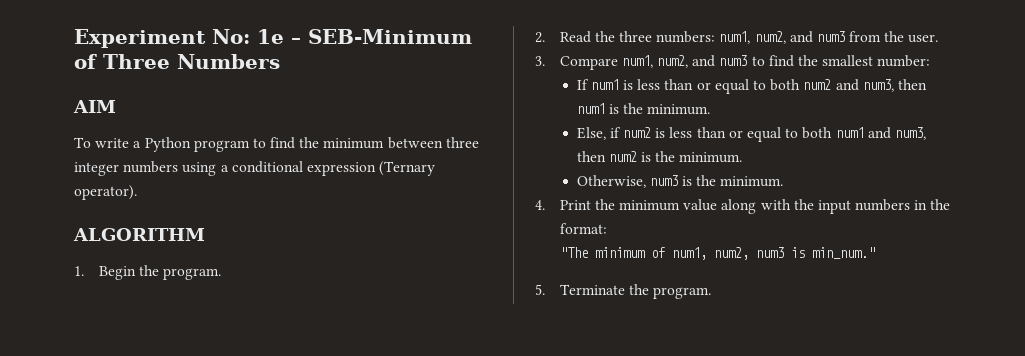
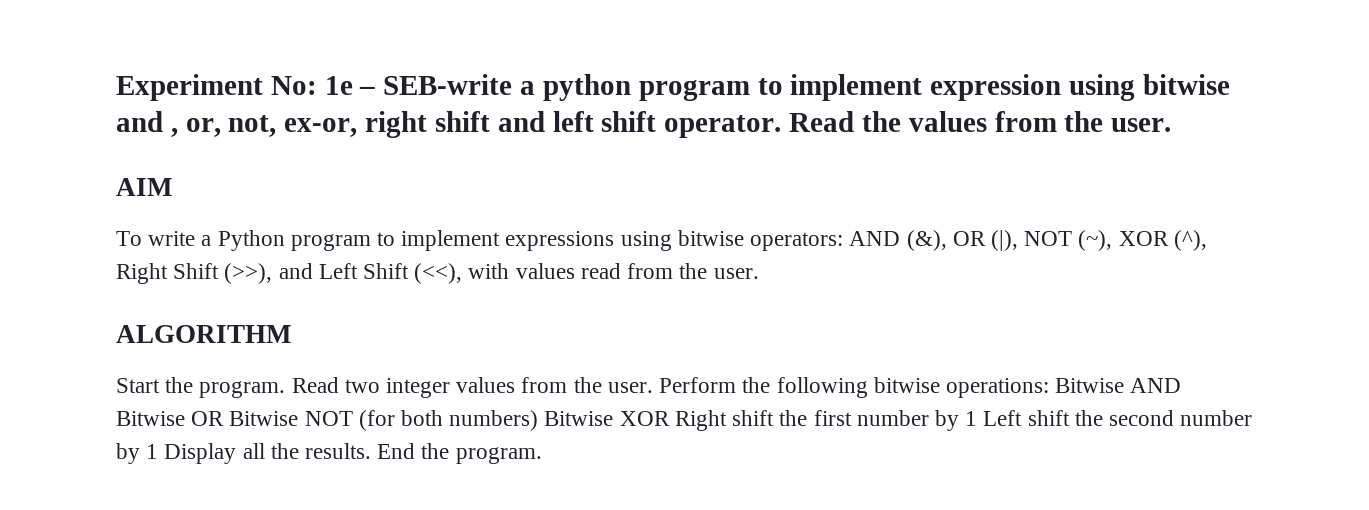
- Experiment No: 1e – SEB-Minimum of Three Numbers
+ Experiment No: 1e – SEB-write a python program to implement expression using bitwise and , or, not, ex-or, right shift and left shift operator. Read the values from the user.
- To write a Python program to find the minimum between three integer numbers using a conditional expression (Ternary operator).
+ To write a Python program to implement expressions using bitwise operators: AND (&), OR (|), NOT (~), XOR (^), Right Shift (>>), and Left Shift (<<), with values read from the user.
  ALGORITHM
- 1. Begin the program.
- 2. Read the three numbers: num1, num2, and num3 from the user.
- 3. Compare num1, num2, and num3 to find the smallest number:
- If num1 is less than or equal to both num2 and num3, then num1 is the minimum.
- Else, if num2 is less than or equal to both num1 and num3, then num2 is the minimum.
- Otherwise, num3 is the minimum.
- 4. Print the minimum value along with the input numbers in the format:
- "The minimum of num1, num2, num3 is min_num."
- 5. Terminate the program.
+ Start the program. Read two integer values from the user. Perform the following bitwise operations: Bitwise AND Bitwise OR Bitwise NOT (for both numbers) Bitwise XOR Right shift the first number by 1 Left shift the second number by 1 Display all the results. End the program.

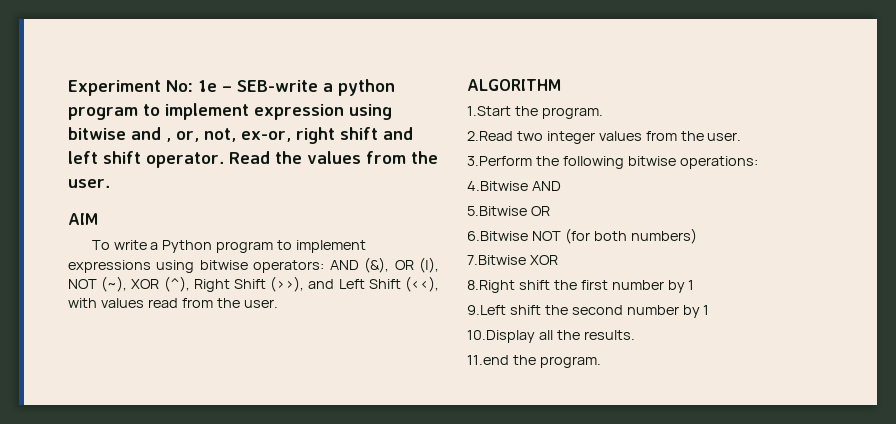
- Start the program. Read two integer values from the user. Perform the following bitwise operations: Bitwise AND Bitwise OR Bitwise NOT (for both numbers) Bitwise XOR Right shift the first number by 1 Left shift the second number by 1 Display all the results. End the program.
+ 1.Start the program.
+ 2.Read two integer values from the user.
+ 3.Perform the following bitwise operations:
+ 4.Bitwise AND
+ 5.Bitwise OR
+ 6.Bitwise NOT (for both numbers)
+ 7.Bitwise XOR
+ 8.Right shift the first number by 1
+ 9.Left shift the second number by 1
+ 10.Display all the results.
+ 11.end the program.

